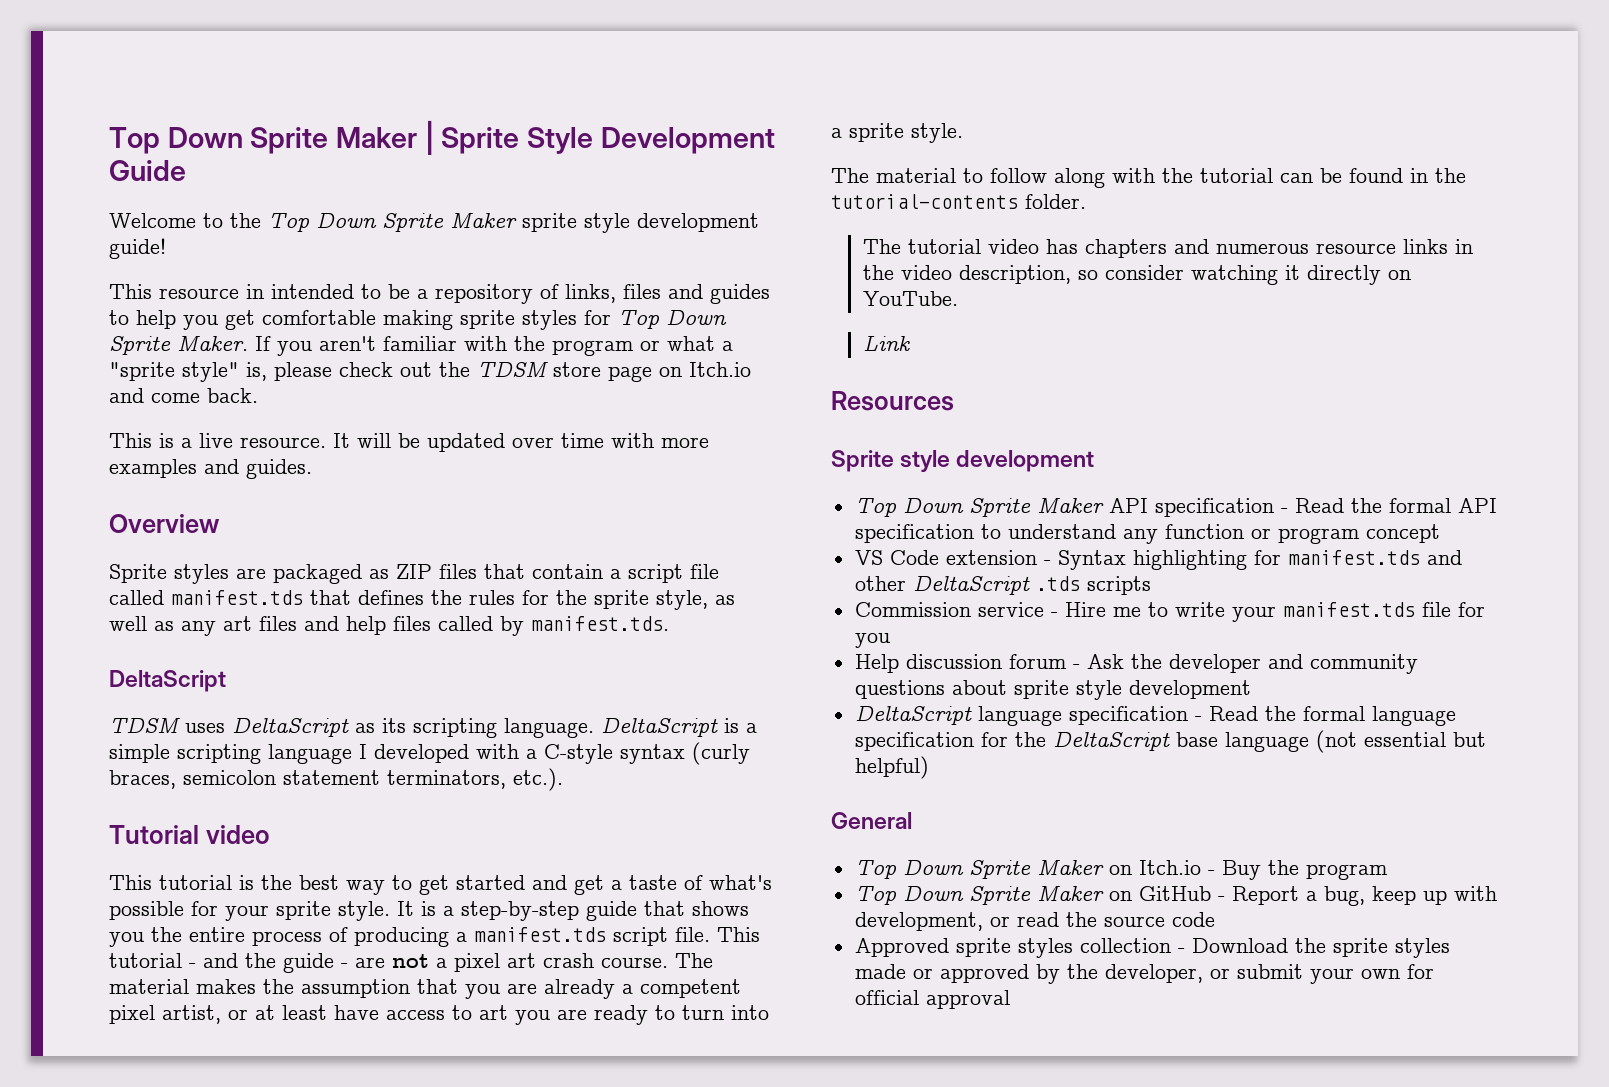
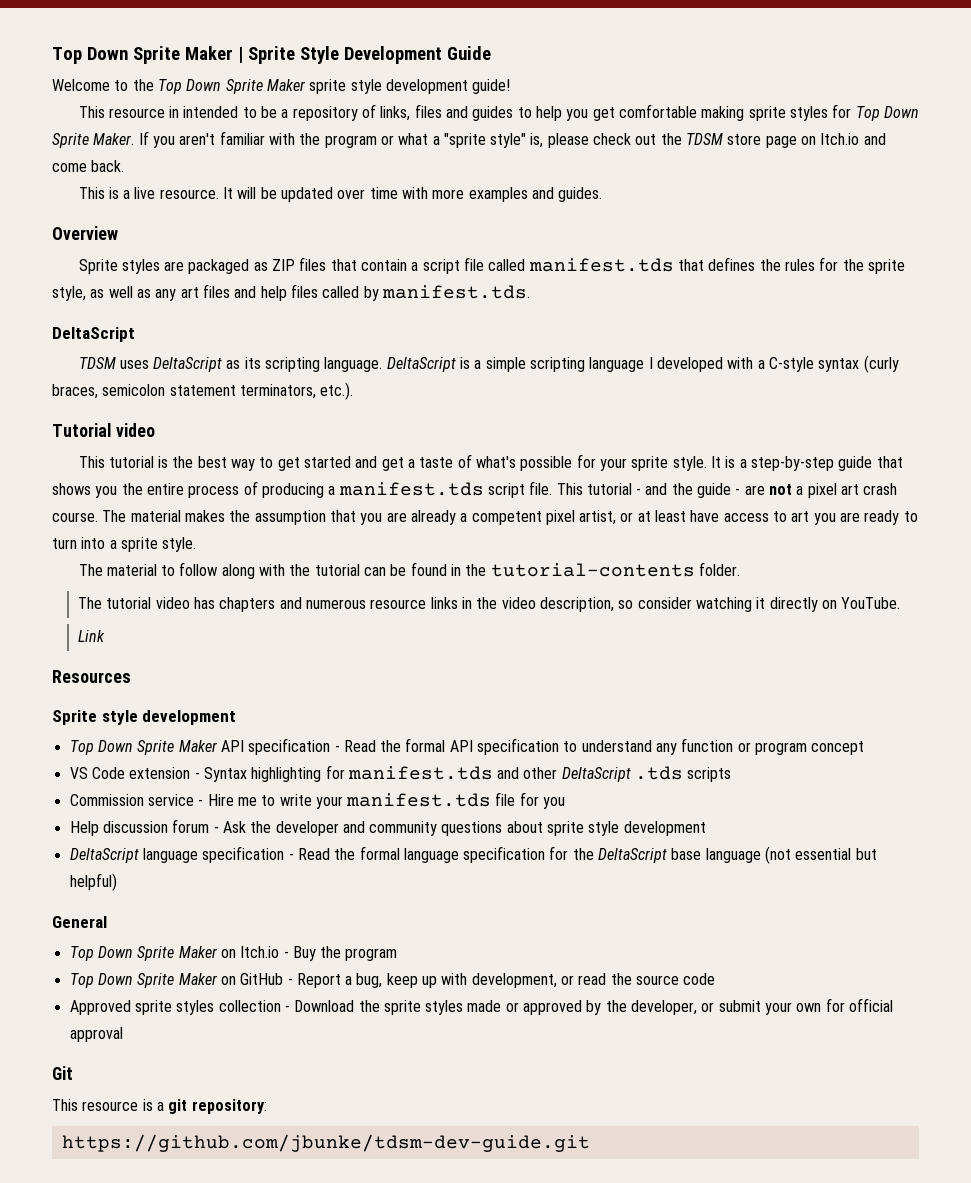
+ Git
+ This resource is a git repository:
+ https://github.com/jbunke/tdsm-dev-guide.git

